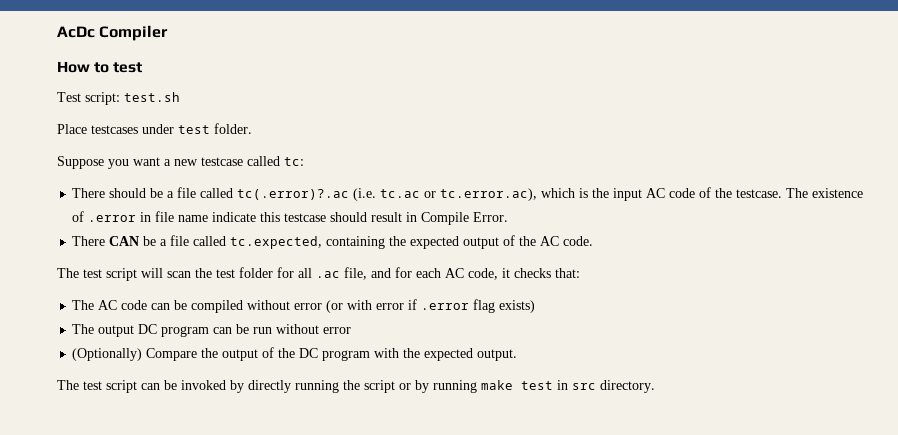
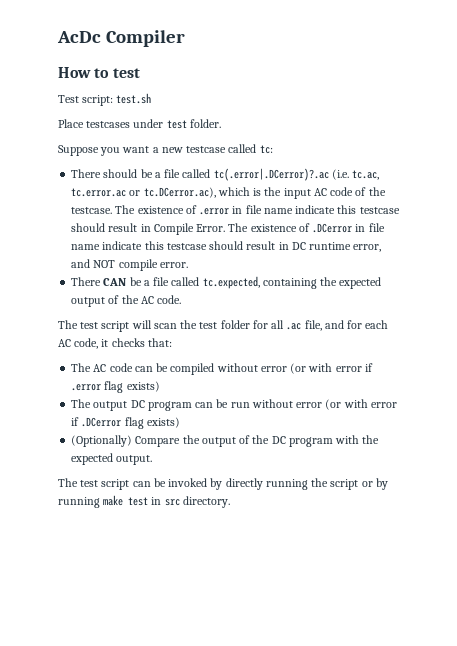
- There should be a file called tc(.error)?.ac (i.e. tc.ac or tc.error.ac), which is the input AC code of the testcase.
+ There should be a file called tc(.error|.DCerror)?.ac (i.e. tc.ac, tc.error.ac or tc.DCerror.ac), which is the input AC code of the testcase.
+ The existence of .DCerror in file name indicate this testcase should result in DC runtime error, and NOT compile error.
- The output DC program can be run without error
+ The output DC program can be run without error (or with error if .DCerror flag exists)

